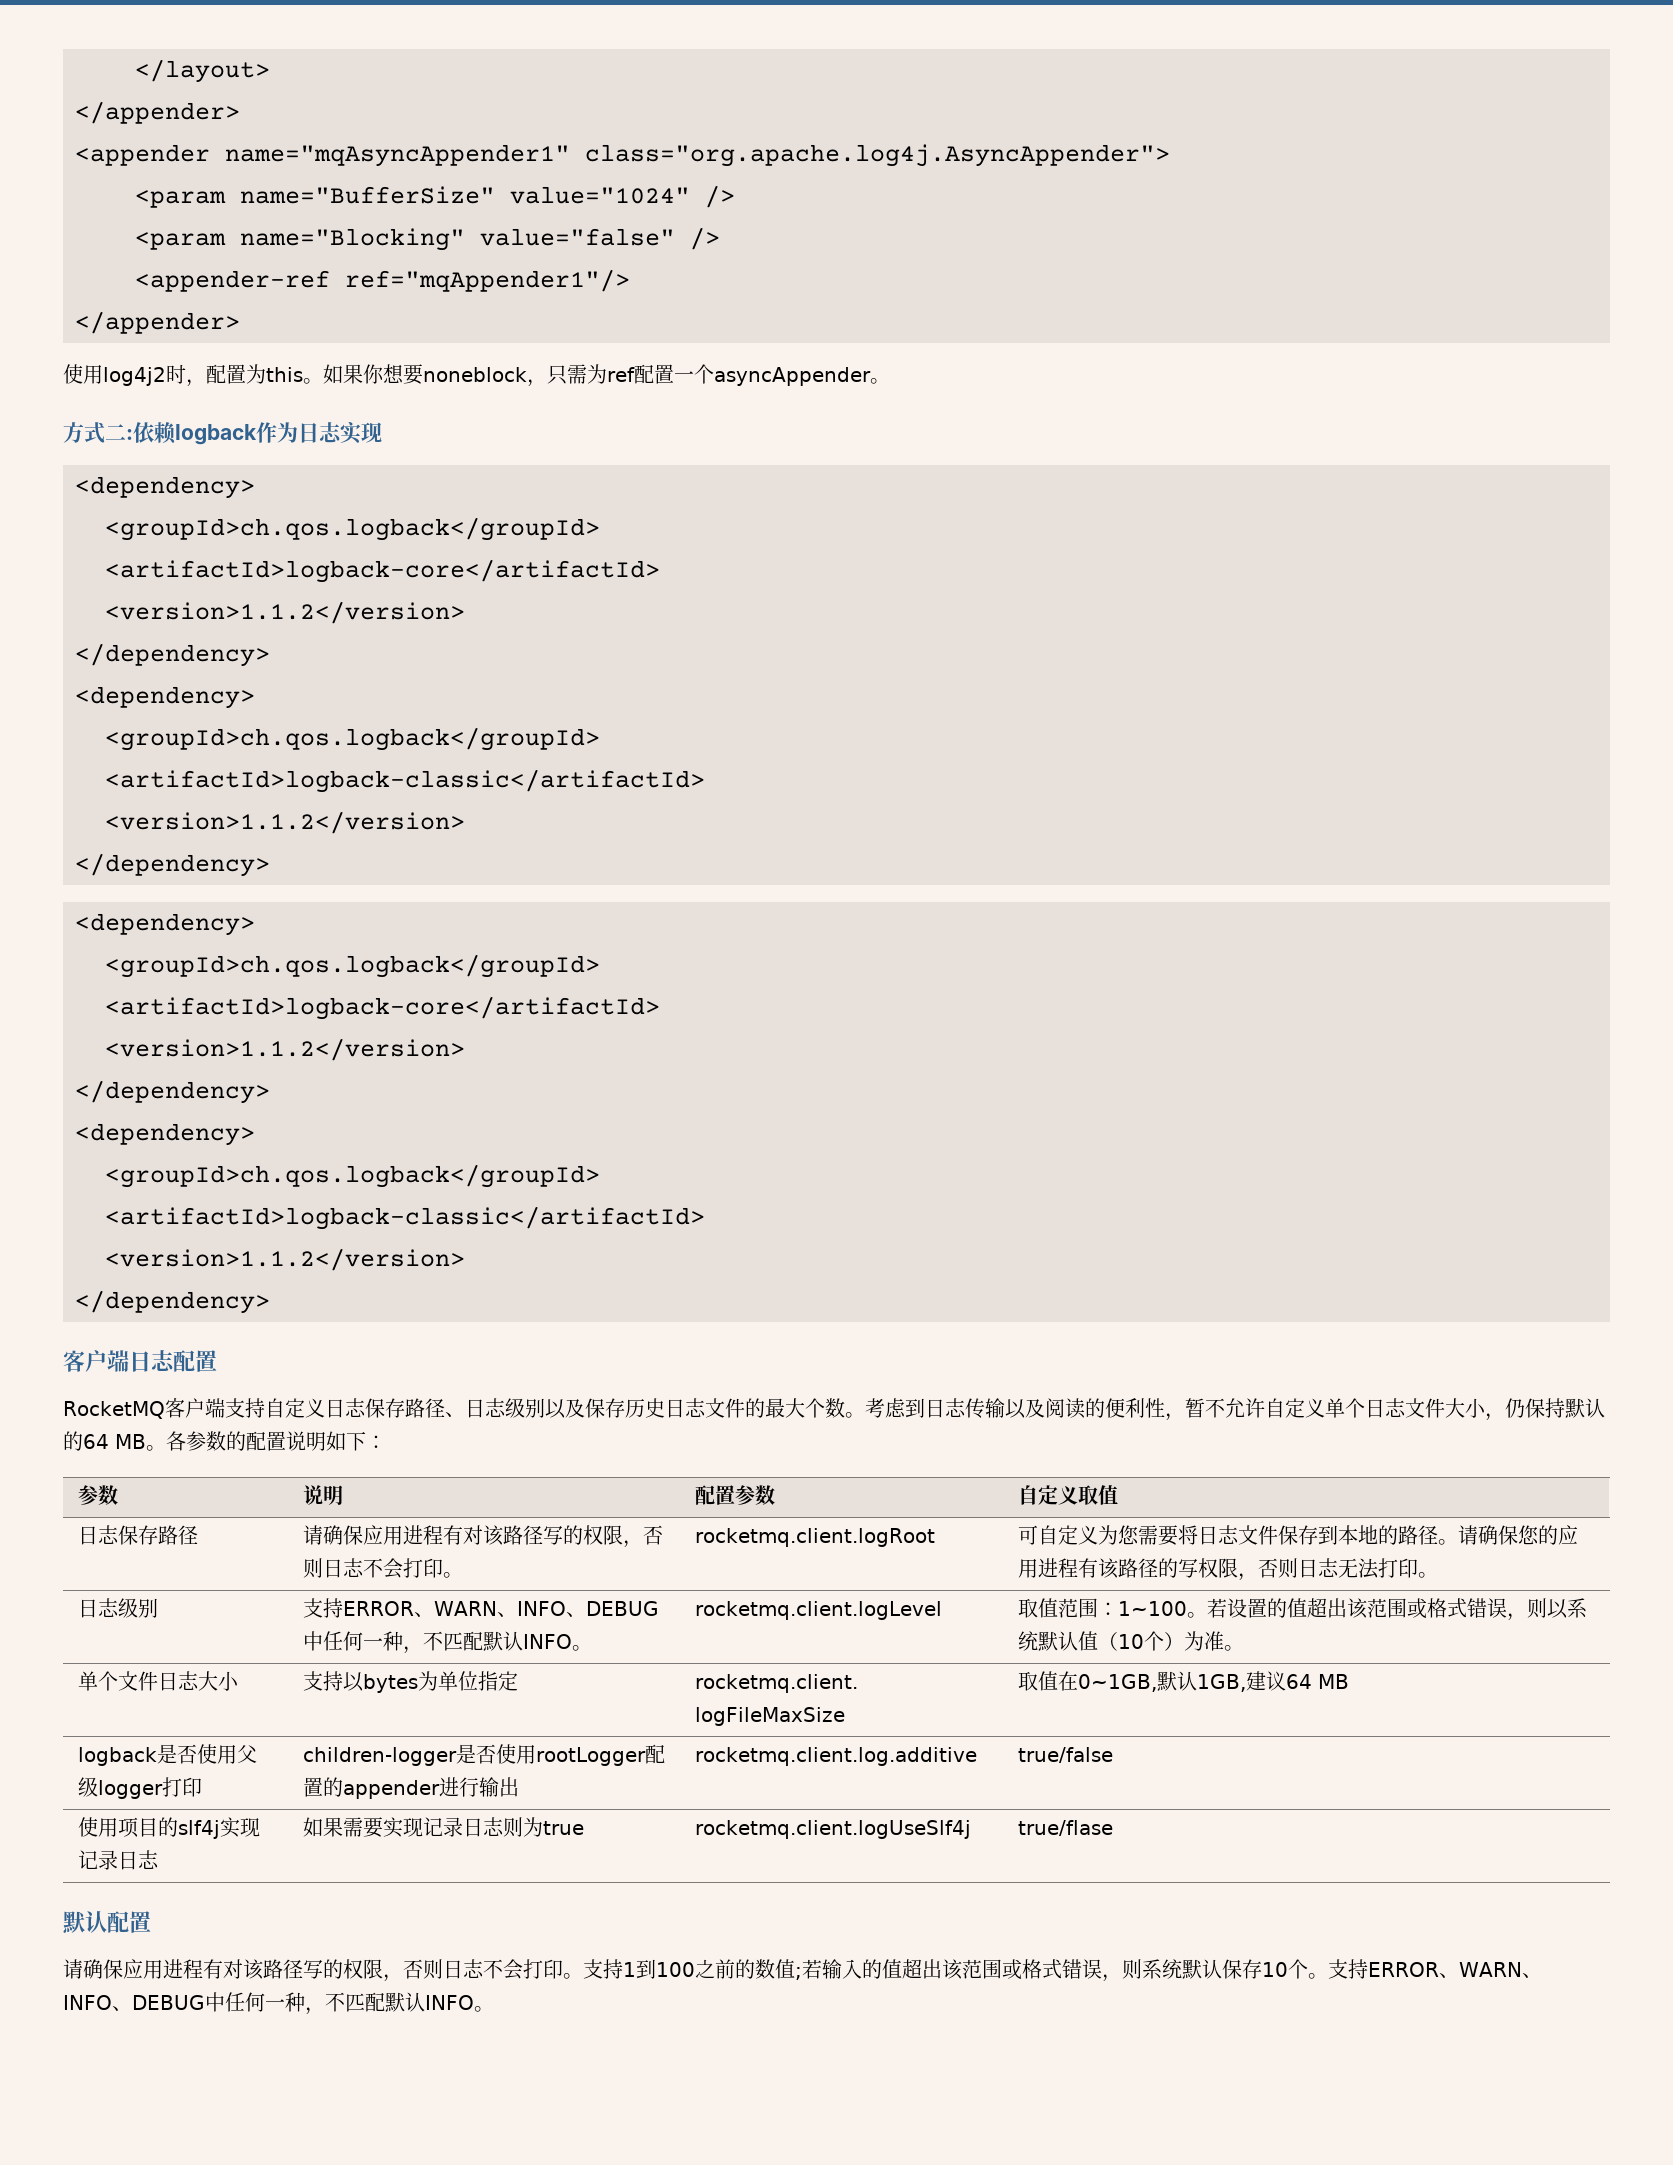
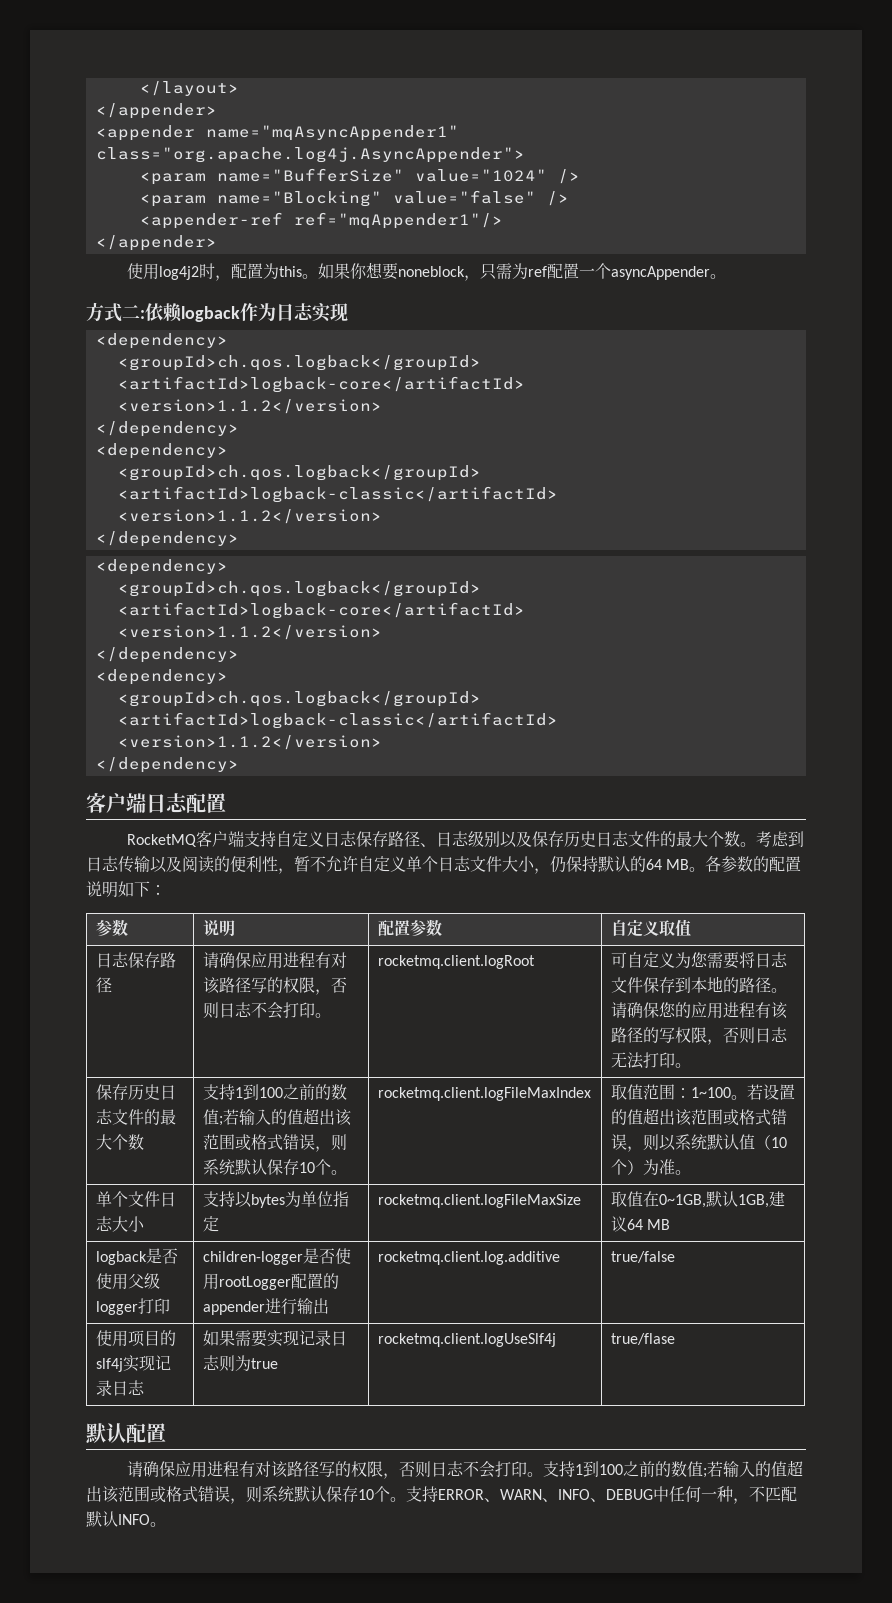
- 日志级别 | 支持ERROR、WARN、INFO、DEBUG中任何一种，不匹配默认INFO。 | rocketmq.client.logLevel
+ 保存历史日志文件的最大个数 | 支持1到100之前的数值;若输入的值超出该范围或格式错误，则系统默认保存10个。 | rocketmq.client.logFileMaxIndex

